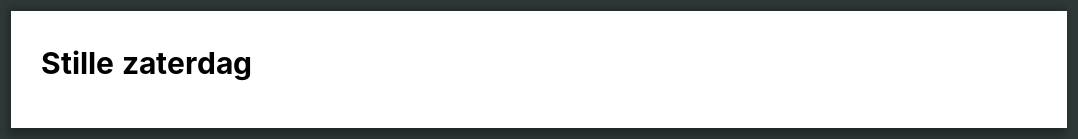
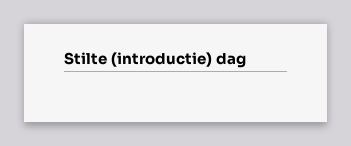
- Stille zaterdag
+ Stilte (introductie) dag

